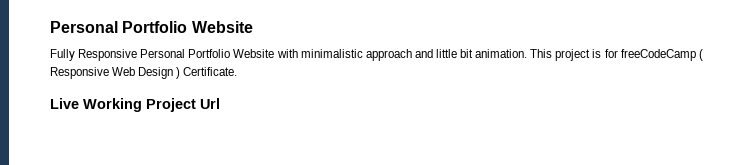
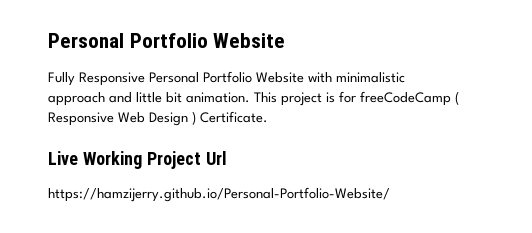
+ https://hamzijerry.github.io/Personal-Portfolio-Website/

